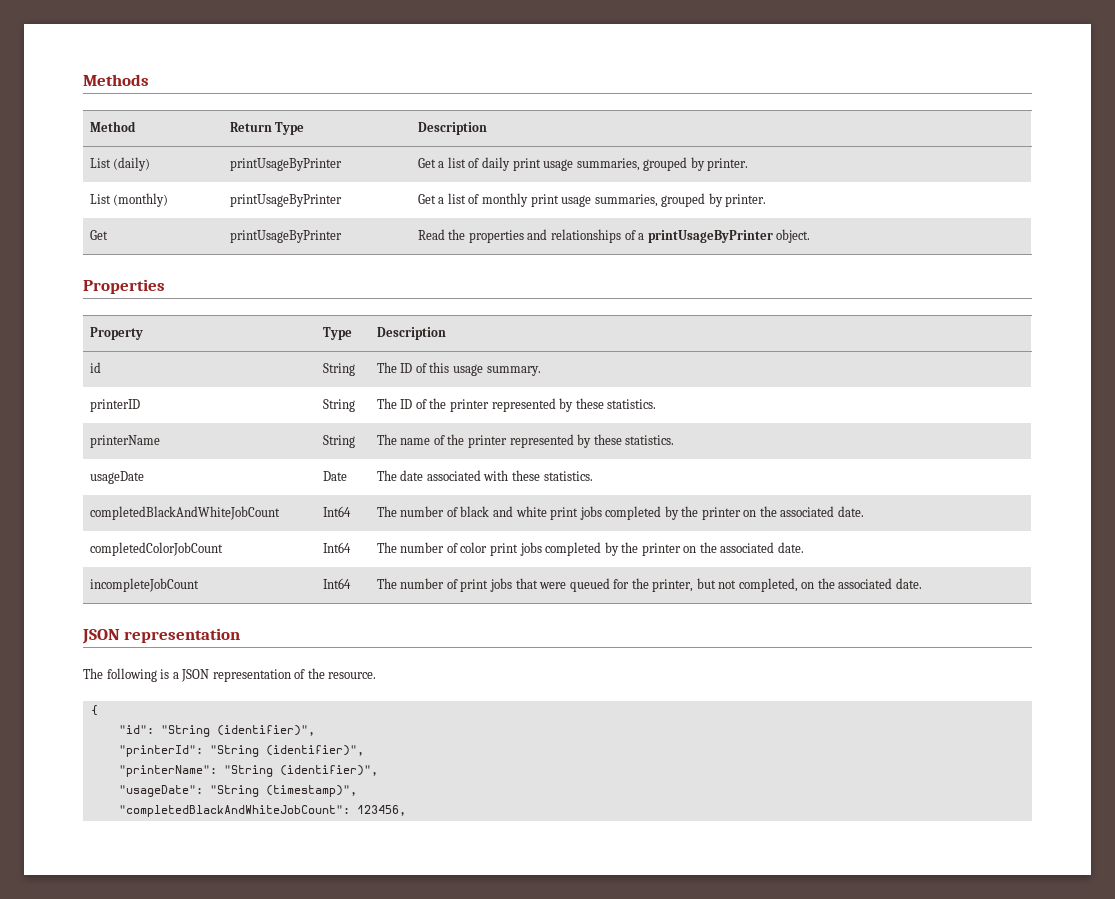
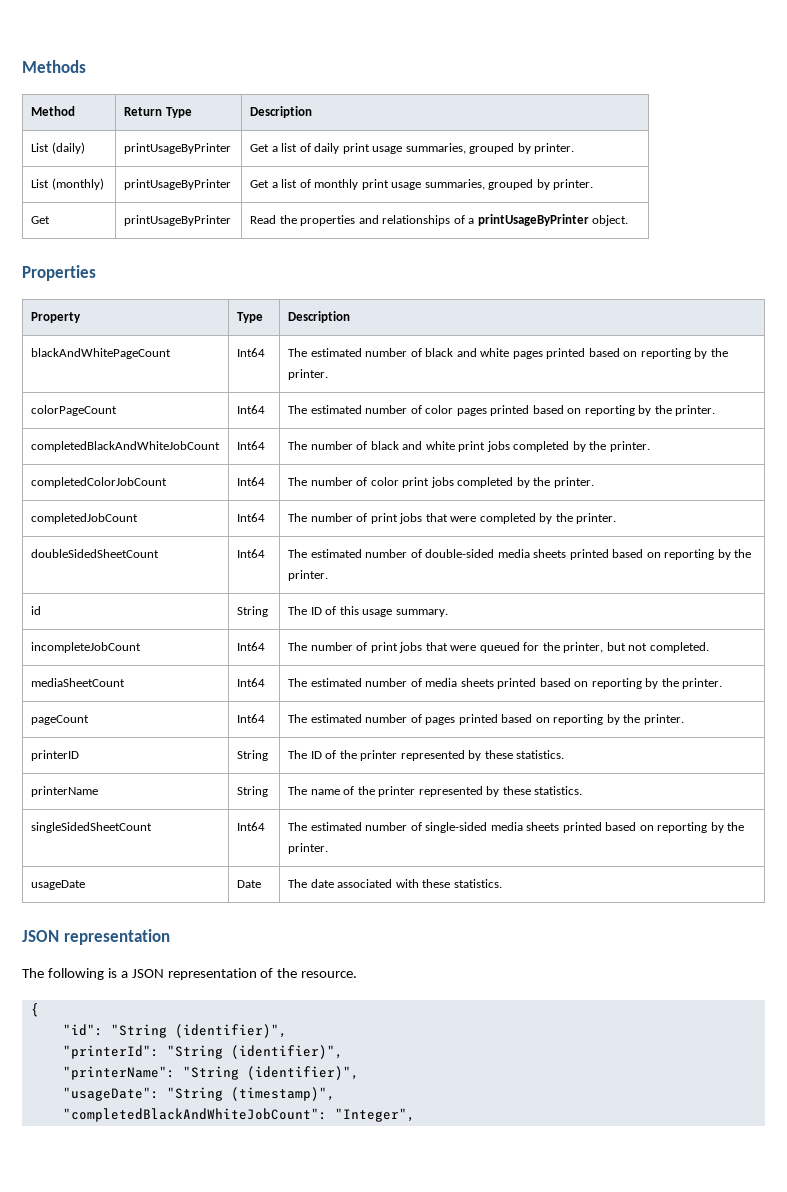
+ blackAndWhitePageCount | Int64 | The estimated number of black and white pages printed based on reporting by the printer.
+ colorPageCount | Int64 | The estimated number of color pages printed based on reporting by the printer.
+ completedBlackAndWhiteJobCount | Int64 | The number of black and white print jobs completed by the printer.
+ completedColorJobCount | Int64 | The number of color print jobs completed by the printer.
+ completedJobCount | Int64 | The number of print jobs that were completed by the printer.
+ doubleSidedSheetCount | Int64 | The estimated number of double-sided media sheets printed based on reporting by the printer.
+ incompleteJobCount | Int64 | The number of print jobs that were queued for the printer, but not completed.
+ mediaSheetCount | Int64 | The estimated number of media sheets printed based on reporting by the printer.
+ pageCount | Int64 | The estimated number of pages printed based on reporting by the printer.
+ singleSidedSheetCount | Int64 | The estimated number of single-sided media sheets printed based on reporting by the printer.
- completedBlackAndWhiteJobCount | Int64 | The number of black and white print jobs completed by the printer on the associated date.
- completedColorJobCount | Int64 | The number of color print jobs completed by the printer on the associated date.
- incompleteJobCount | Int64 | The number of print jobs that were queued for the printer, but not completed, on the associated date.
- "completedBlackAndWhiteJobCount": 123456,
+ "completedBlackAndWhiteJobCount": "Integer",

